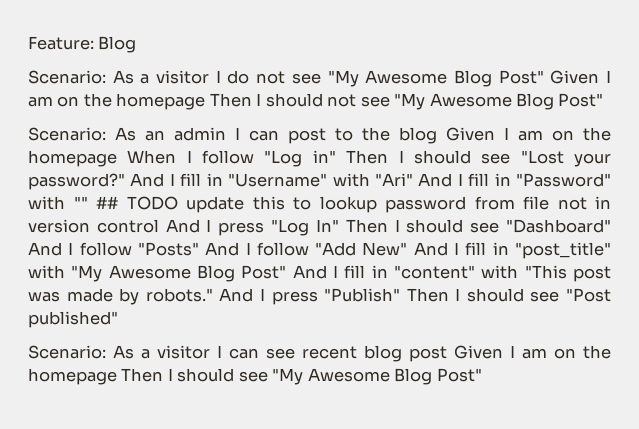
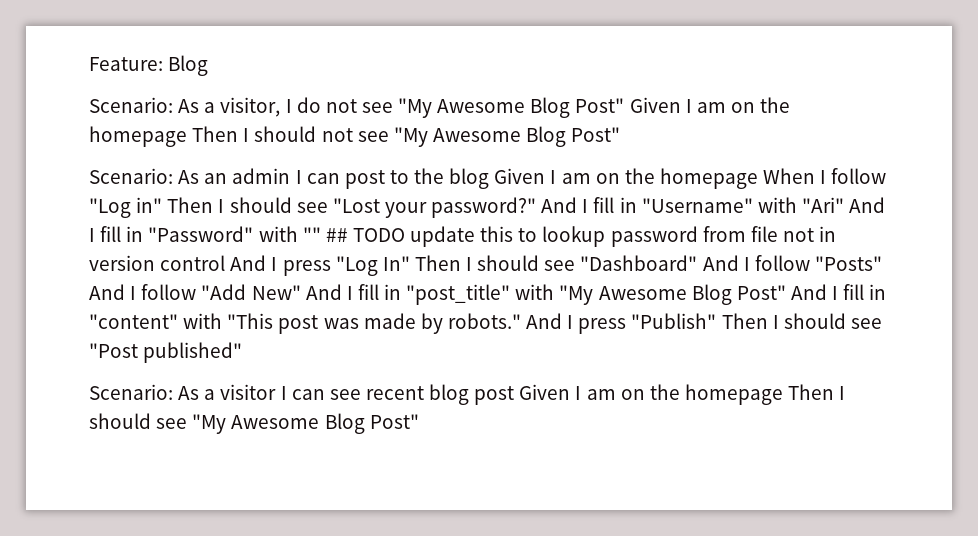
- Scenario: As a visitor I do not see "My Awesome Blog Post" Given I am on the homepage Then I should not see "My Awesome Blog Post"
+ Scenario: As a visitor, I do not see "My Awesome Blog Post" Given I am on the homepage Then I should not see "My Awesome Blog Post"

